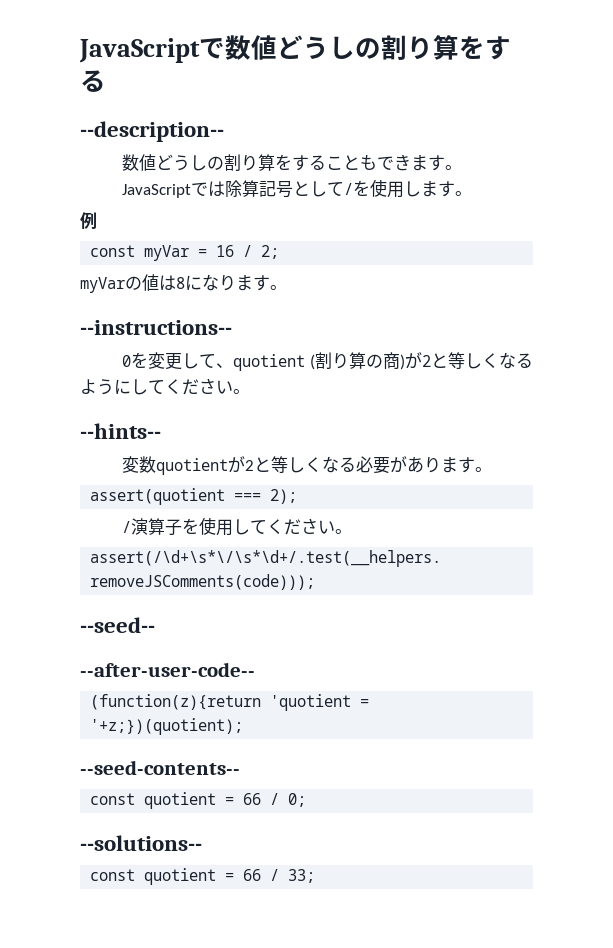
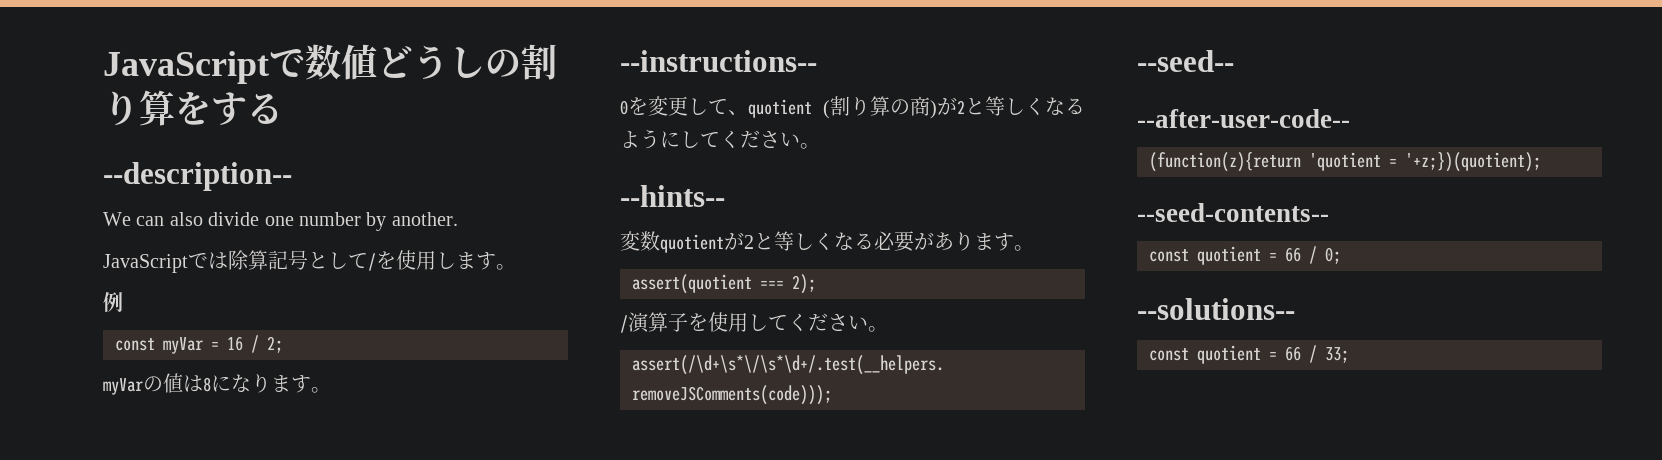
- 数値どうしの割り算をすることもできます。
+ We can also divide one number by another.

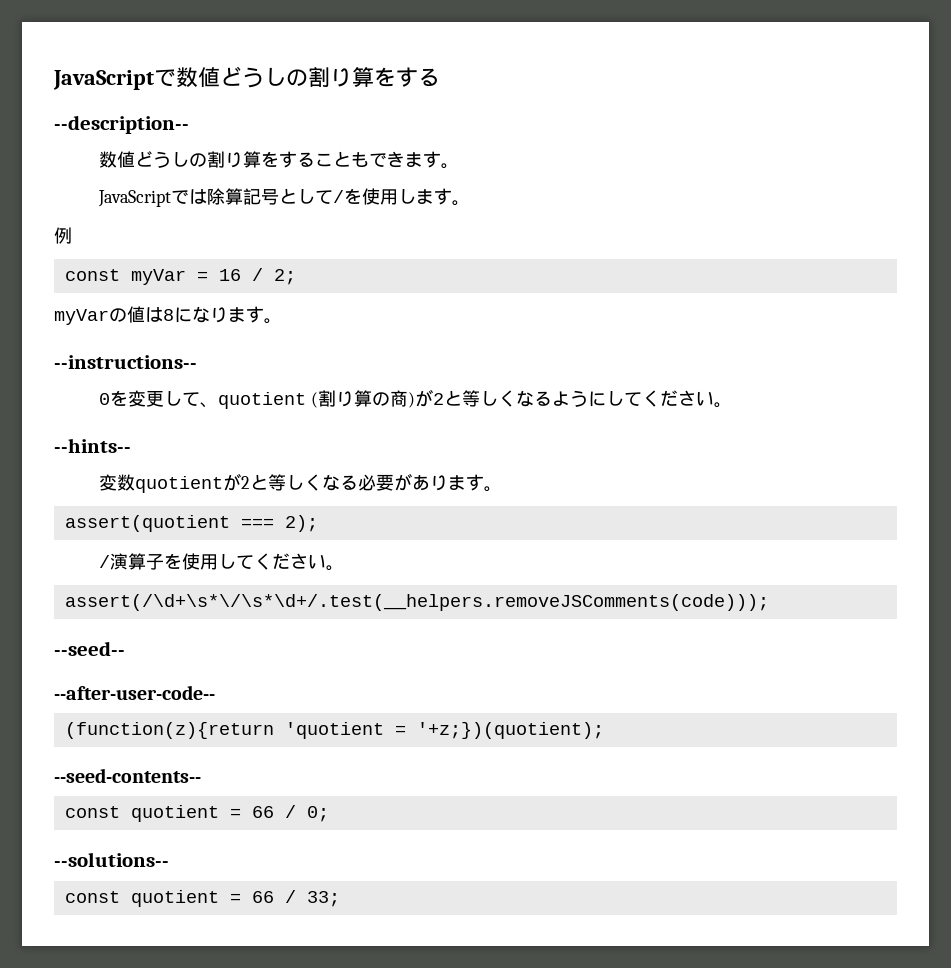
- We can also divide one number by another.
+ 数値どうしの割り算をすることもできます。

